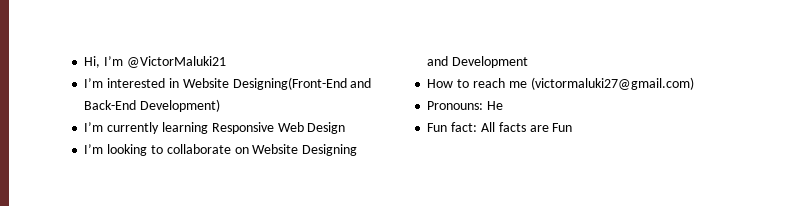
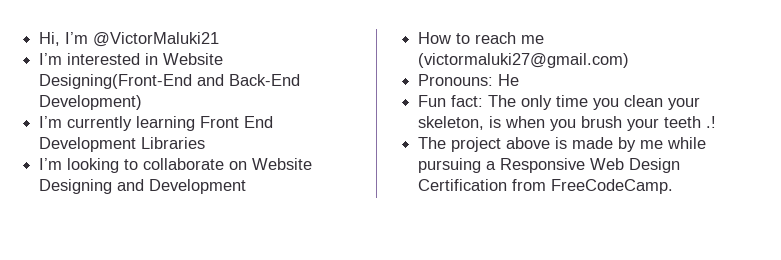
- I’m currently learning Responsive Web Design
+ I’m currently learning Front End Development Libraries
- Fun fact: All facts are Fun
+ Fun fact: The only time you clean your skeleton, is when you brush your teeth .!
+ The project above is made by me while pursuing a Responsive Web Design Certification from FreeCodeCamp.

